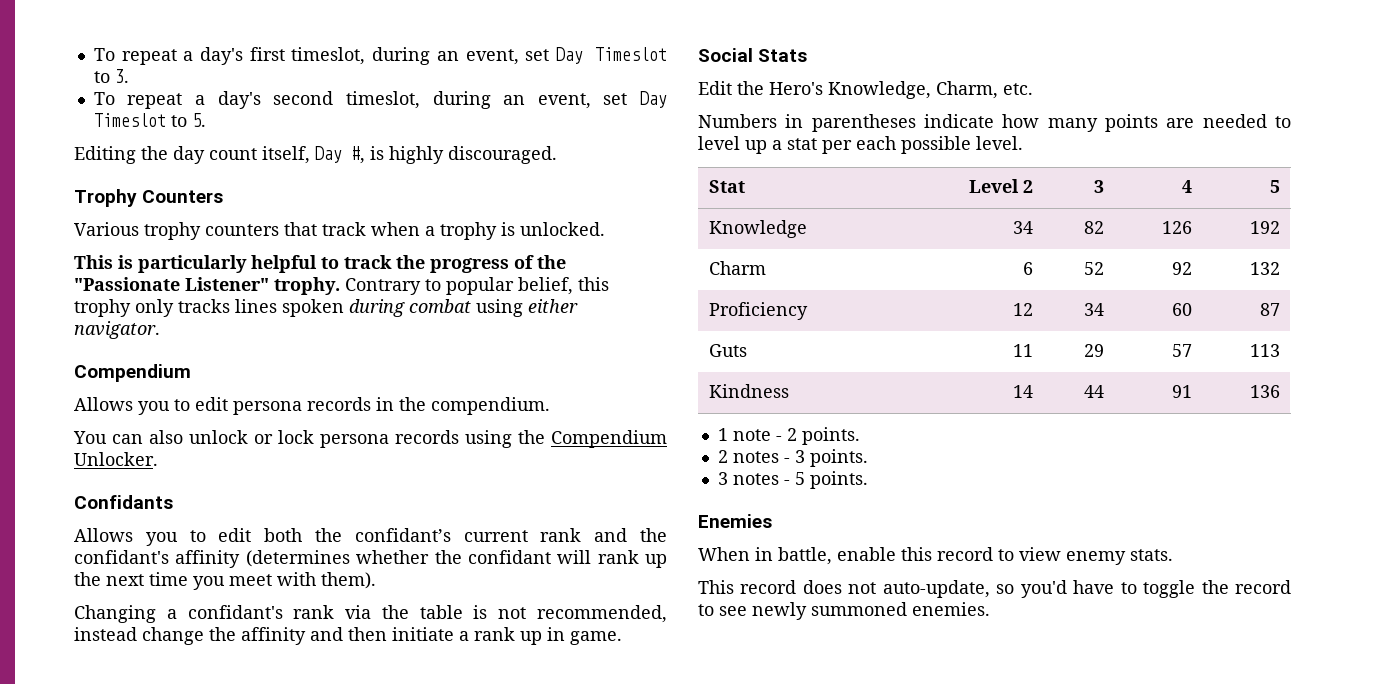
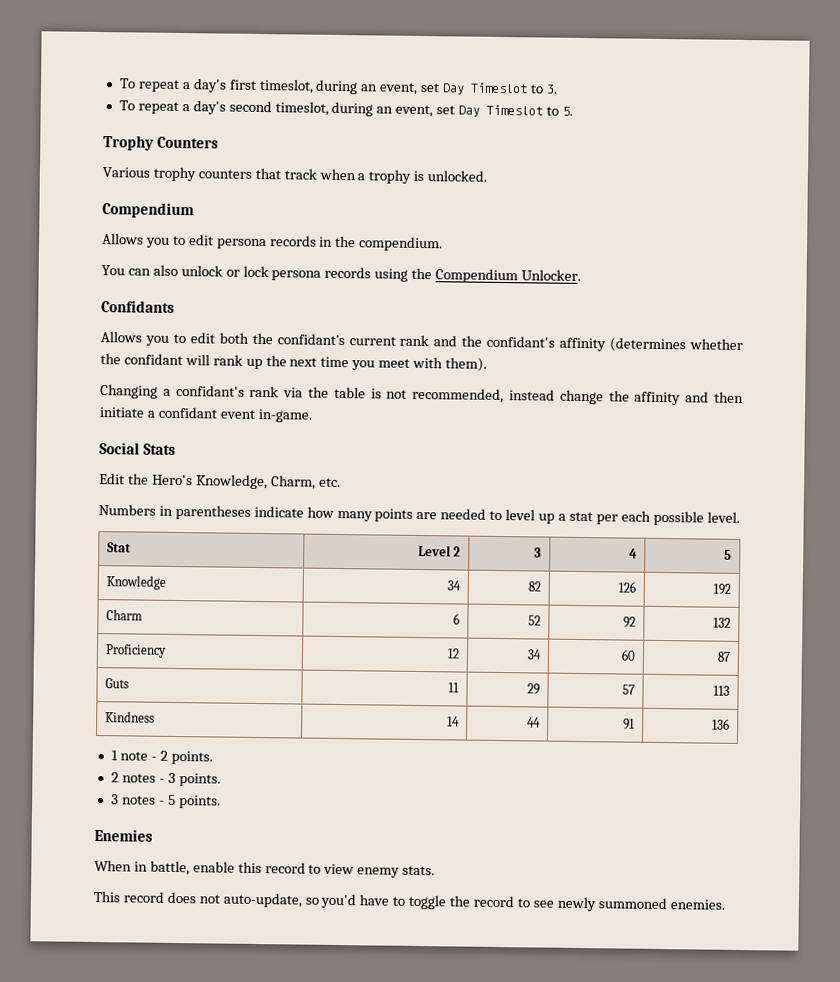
- Editing the day count itself, Day #, is highly discouraged.
- This is particularly helpful to track the progress of the "Passionate Listener" trophy. Contrary to popular belief, this trophy only tracks lines spoken during combat using either navigator.
- Changing a confidant's rank via the table is not recommended, instead change the affinity and then initiate a rank up in game.
+ Changing a confidant's rank via the table is not recommended, instead change the affinity and then initiate a confidant event in-game.

